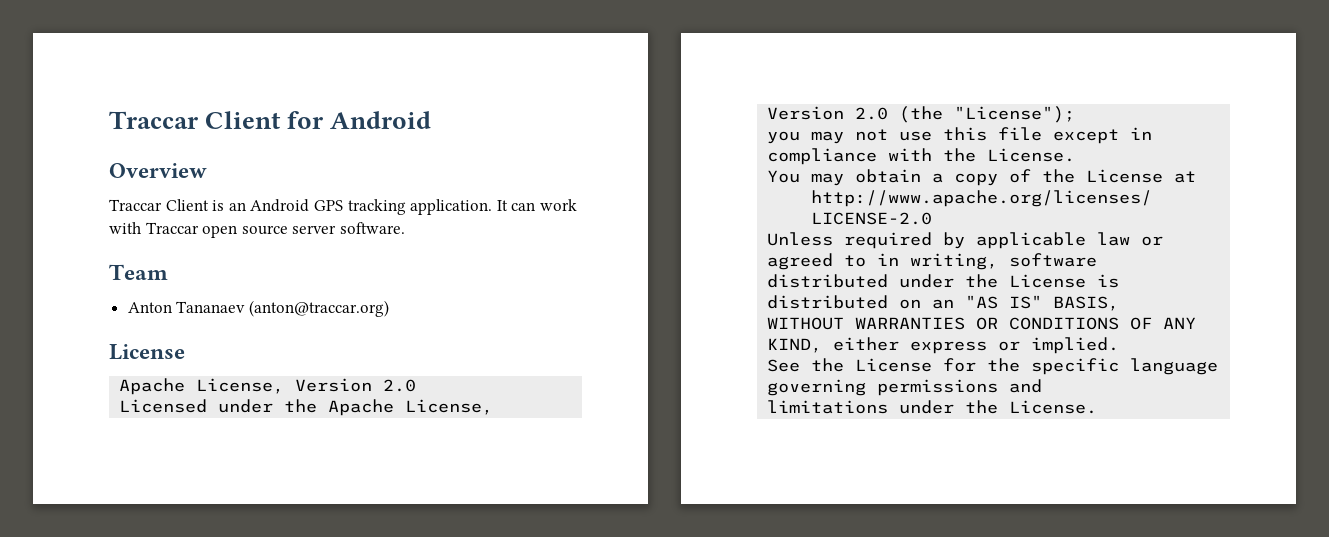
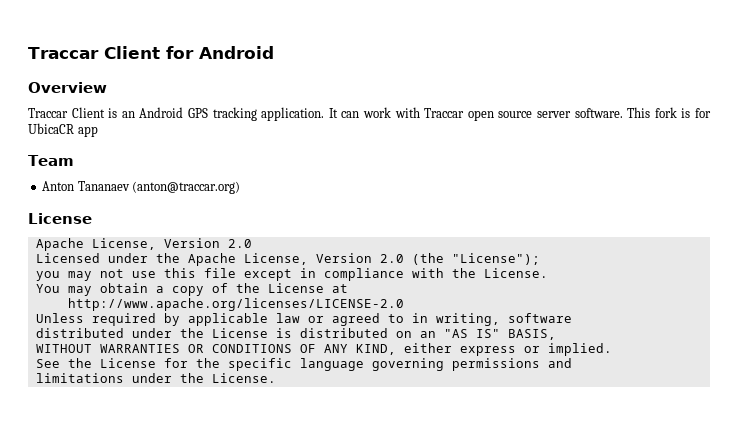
+ This fork is for UbicaCR app

